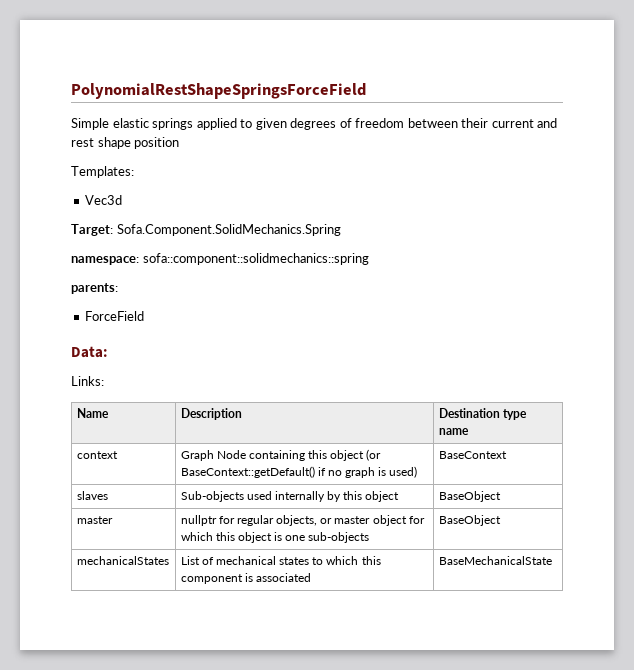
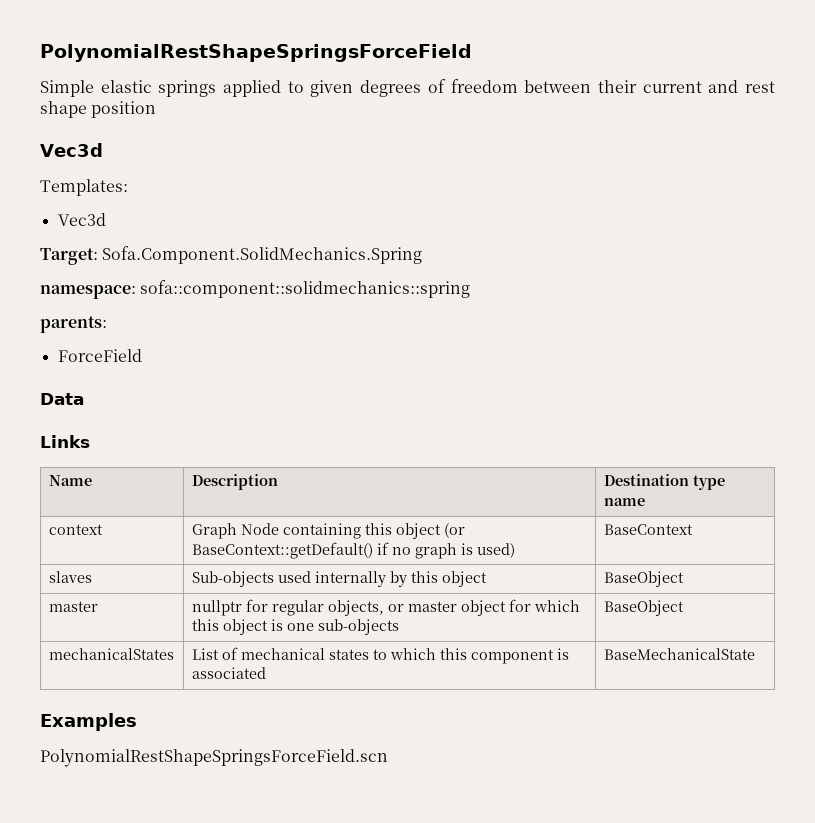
  Simple elastic springs applied to given degrees of freedom between their current and rest shape position
+ Vec3d
- Data:
- Links:
+ Data
+ Links
+ Examples
+ PolynomialRestShapeSpringsForceField.scn

